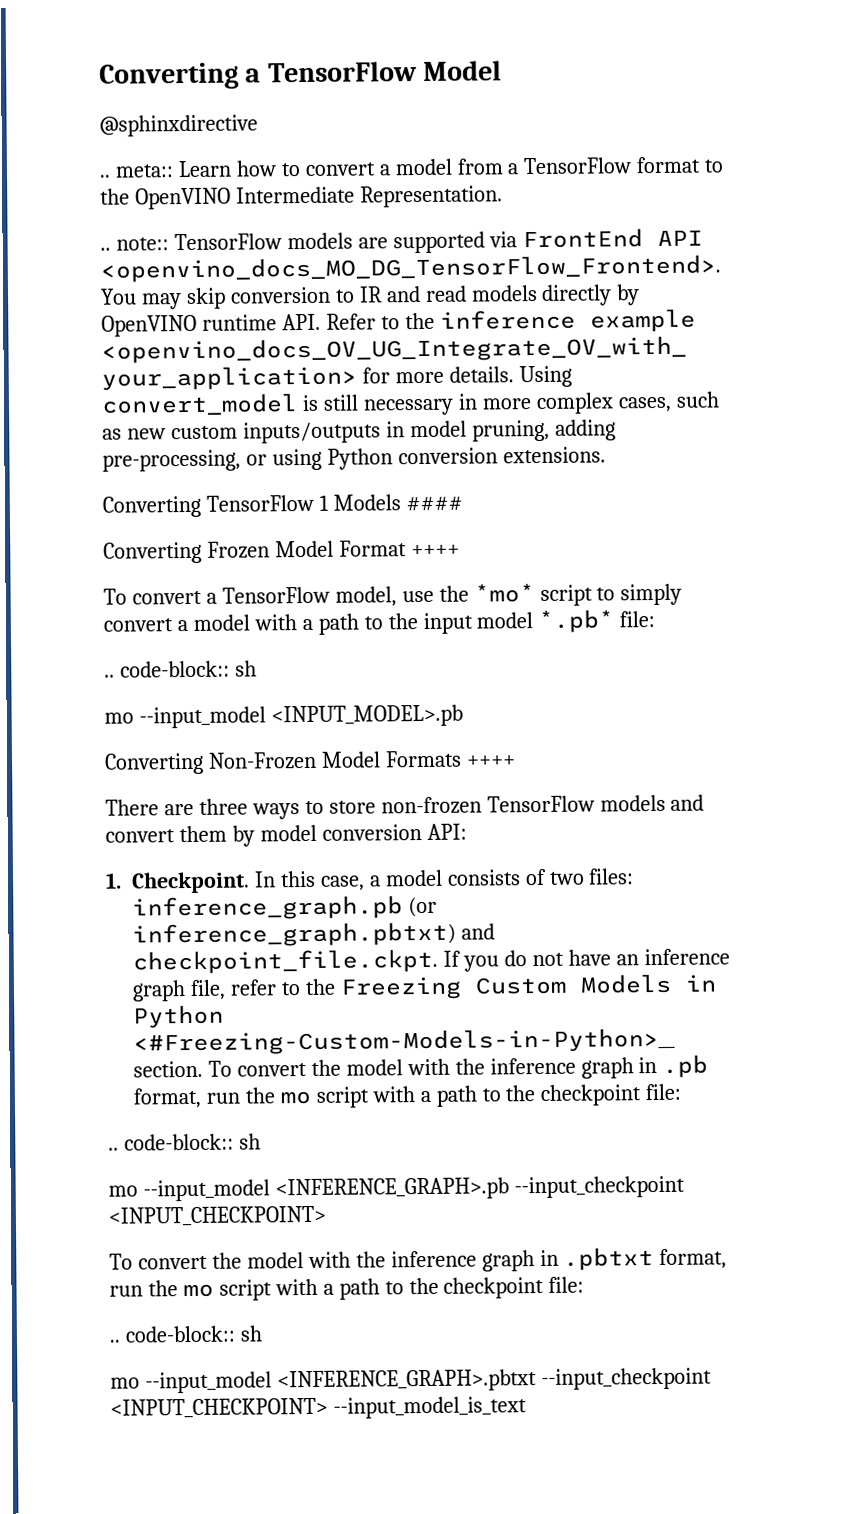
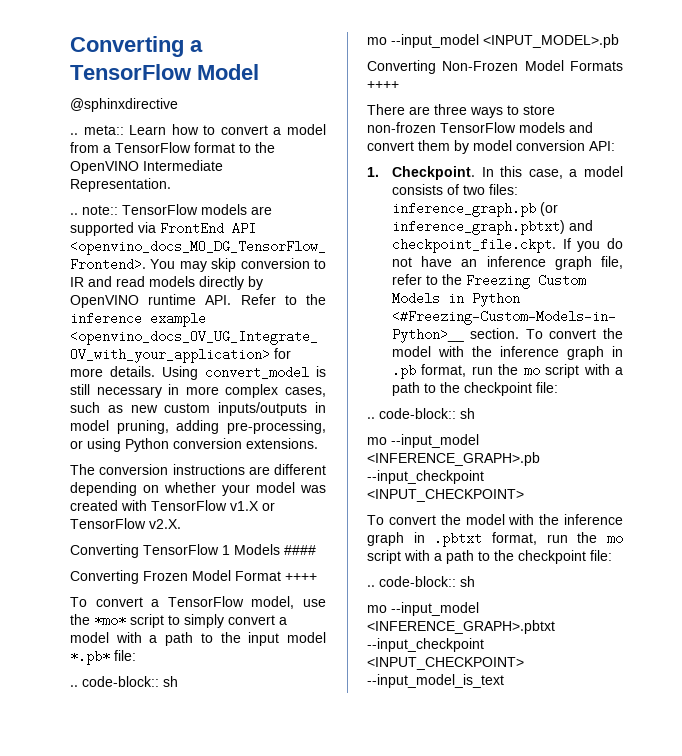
+ The conversion instructions are different depending on whether your model was created with TensorFlow v1.X or TensorFlow v2.X.

